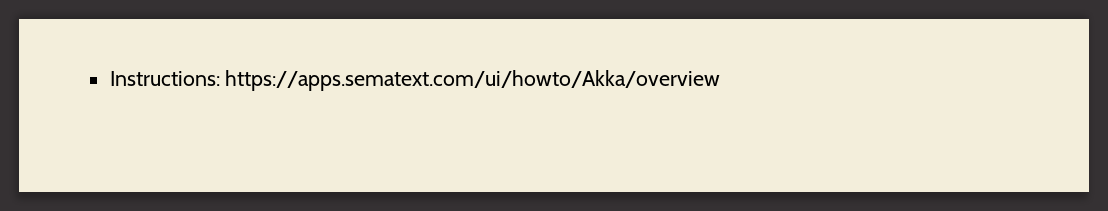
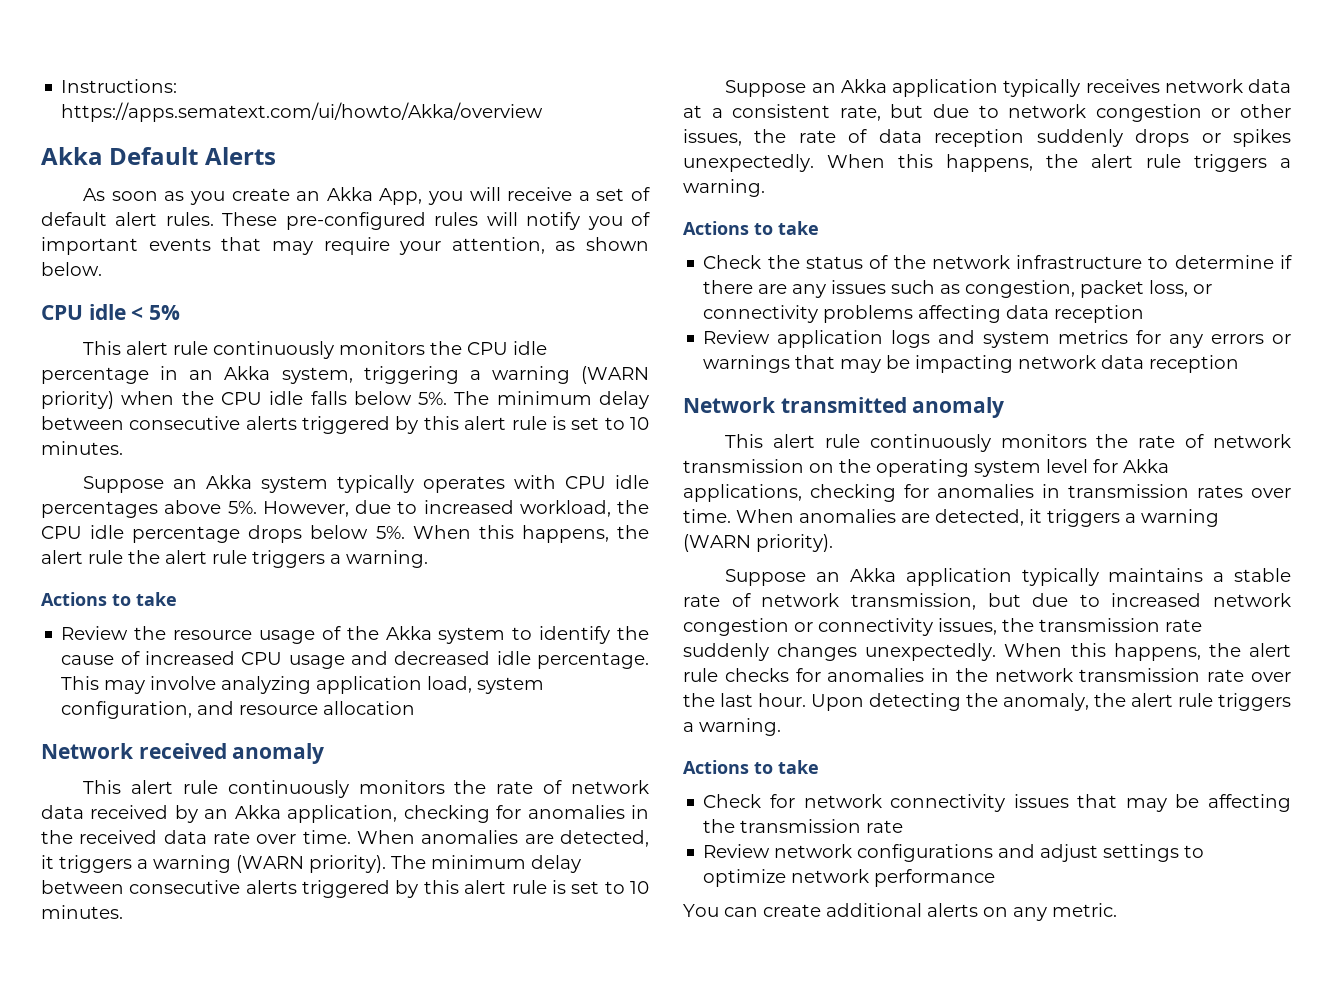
+ Akka Default Alerts
+ As soon as you create an Akka App, you will receive a set of default alert rules. These pre-configured rules will notify you of important events that may require your attention, as shown below.
+ CPU idle < 5%
+ This alert rule continuously monitors the CPU idle percentage in an Akka system, triggering a warning (WARN priority) when the CPU idle falls below 5%. The minimum delay between consecutive alerts triggered by this alert rule is set to 10 minutes.
+ Suppose an Akka system typically operates with CPU idle percentages above 5%. However, due to increased workload, the CPU idle percentage drops below 5%. When this happens, the alert rule the alert rule triggers a warning.
+ Actions to take
+ Review the resource usage of the Akka system to identify the cause of increased CPU usage and decreased idle percentage. This may involve analyzing application load, system configuration, and resource allocation
+ Network received anomaly
+ This alert rule continuously monitors the rate of network data received by an Akka application, checking for anomalies in the received data rate over time. When anomalies are detected, it triggers a warning (WARN priority). The minimum delay between consecutive alerts triggered by this alert rule is set to 10 minutes.
+ Suppose an Akka application typically receives network data at a consistent rate, but due to network congestion or other issues, the rate of data reception suddenly drops or spikes unexpectedly. When this happens, the alert rule triggers a warning.
+ Actions to take
+ Check the status of the network infrastructure to determine if there are any issues such as congestion, packet loss, or connectivity problems affecting data reception
+ Review application logs and system metrics for any errors or warnings that may be impacting network data reception
+ Network transmitted anomaly
+ This alert rule continuously monitors the rate of network transmission on the operating system level for Akka applications, checking for anomalies in transmission rates over time. When anomalies are detected, it triggers a warning (WARN priority).
+ Suppose an Akka application typically maintains a stable rate of network transmission, but due to increased network congestion or connectivity issues, the transmission rate suddenly changes unexpectedly. When this happens, the alert rule checks for anomalies in the network transmission rate over the last hour. Upon detecting the anomaly, the alert rule triggers a warning.
+ Actions to take
+ Check for network connectivity issues that may be affecting the transmission rate
+ Review network configurations and adjust settings to optimize network performance
+ You can create additional alerts on any metric.

